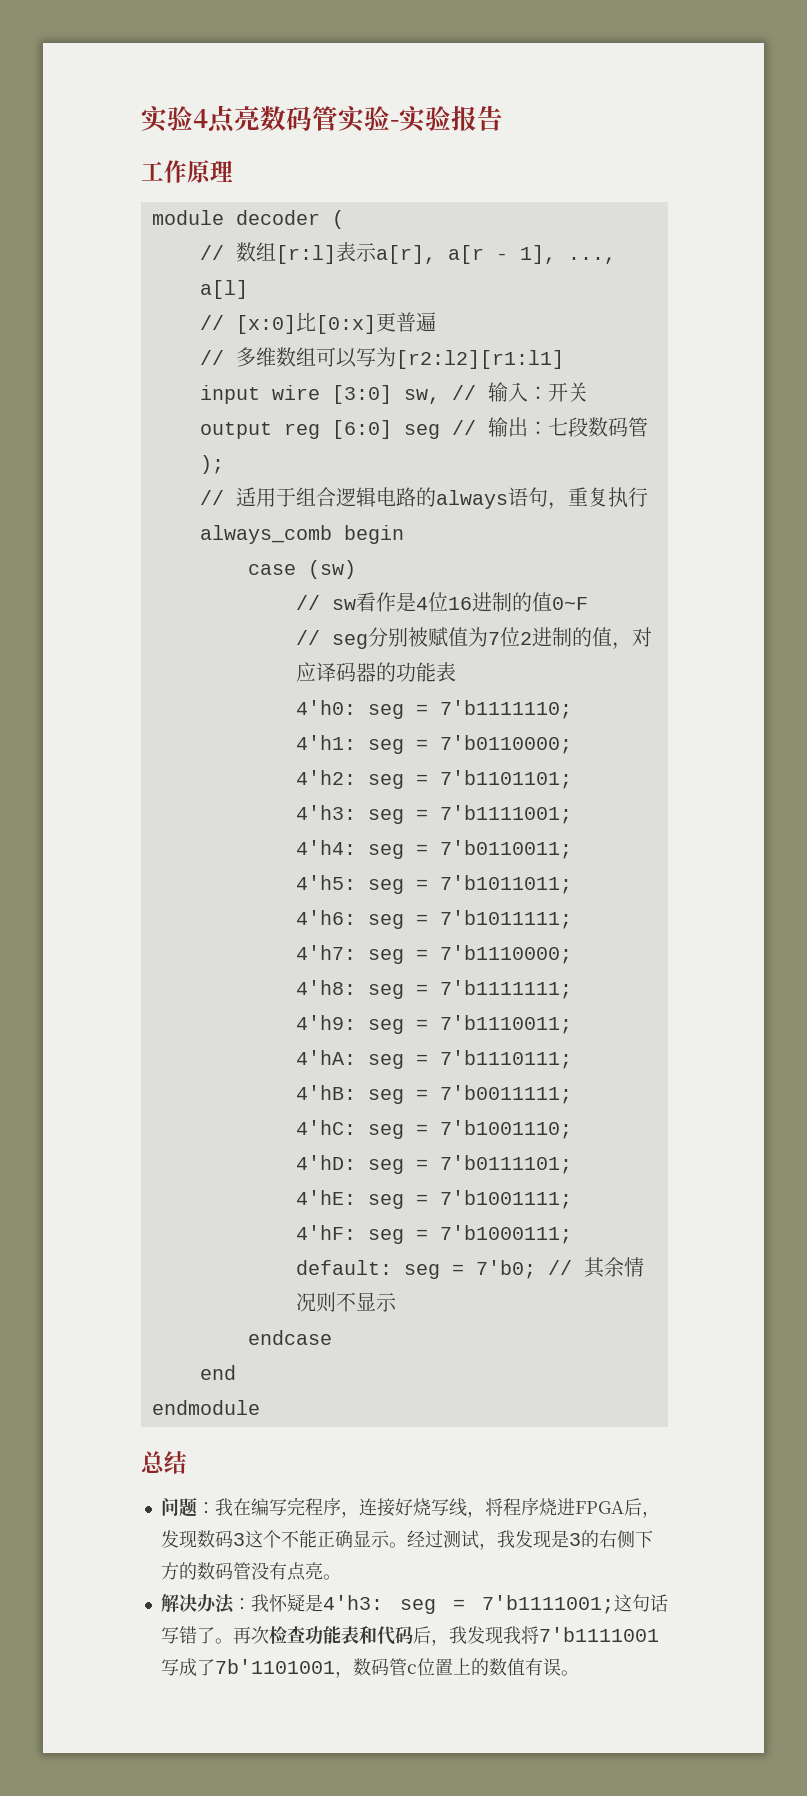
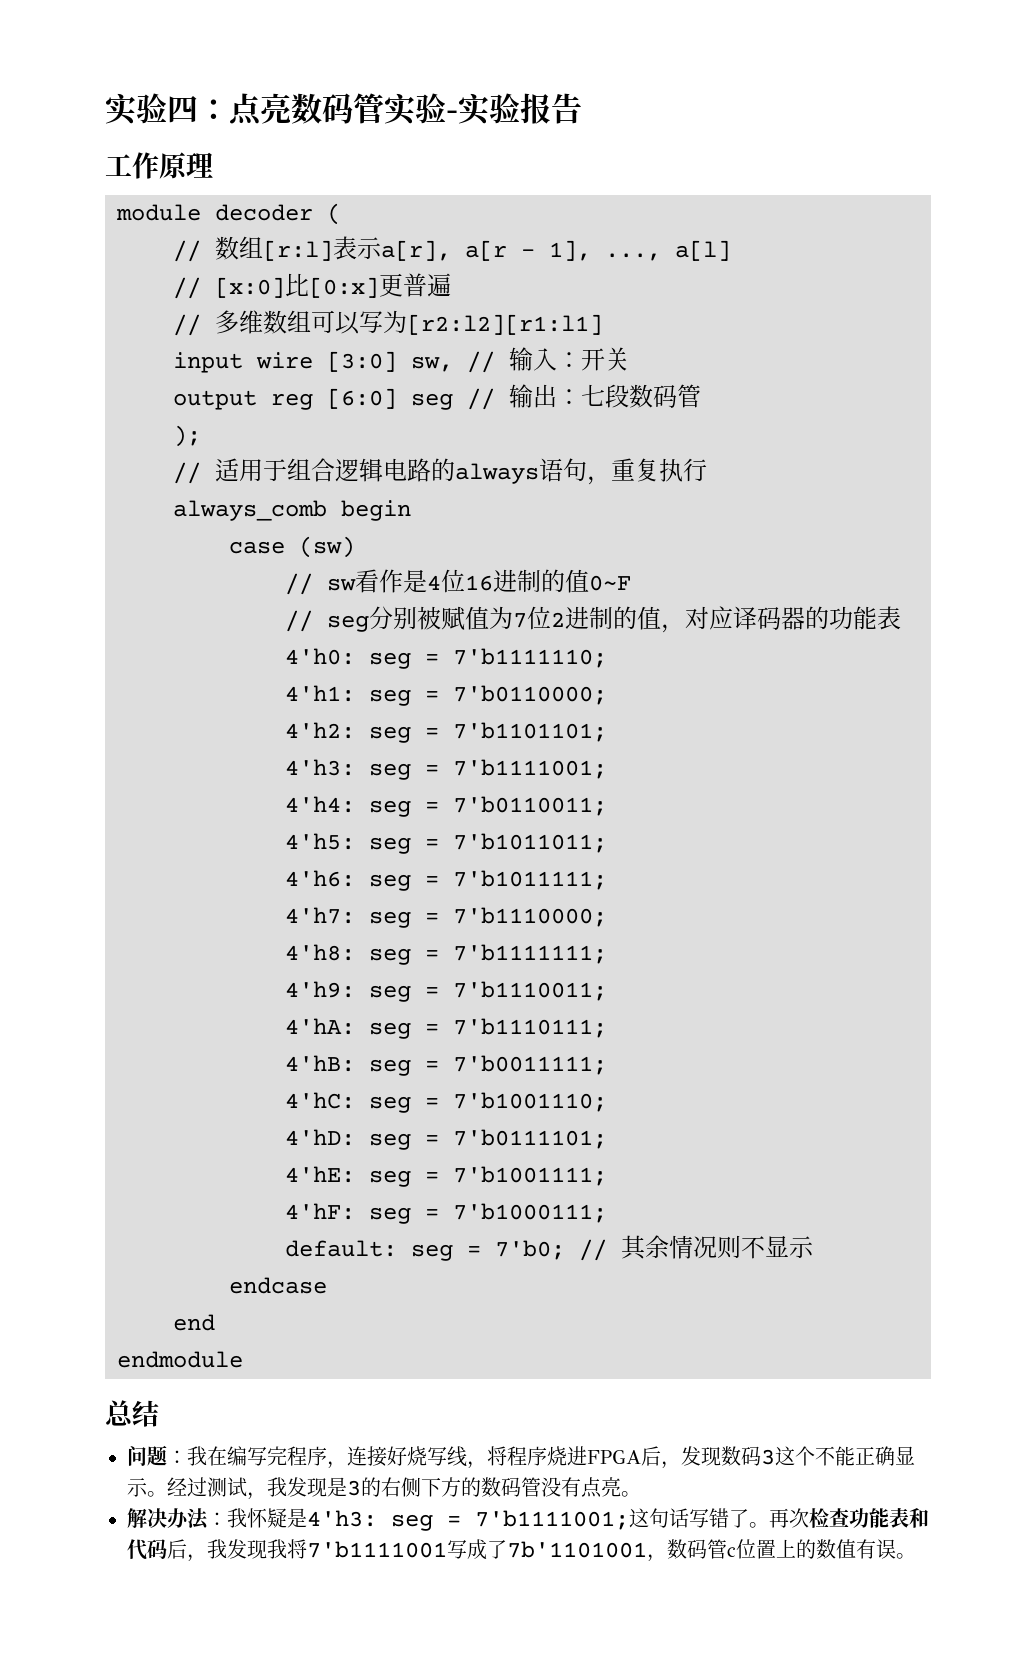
- 实验4点亮数码管实验-实验报告
+ 实验四：点亮数码管实验-实验报告

